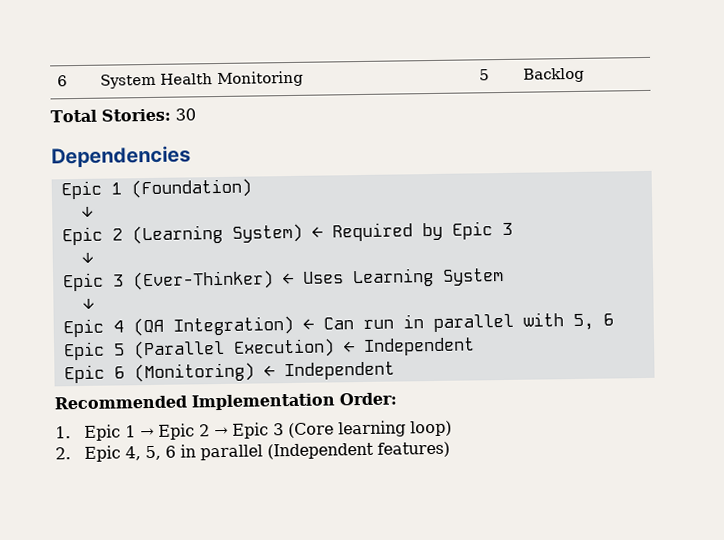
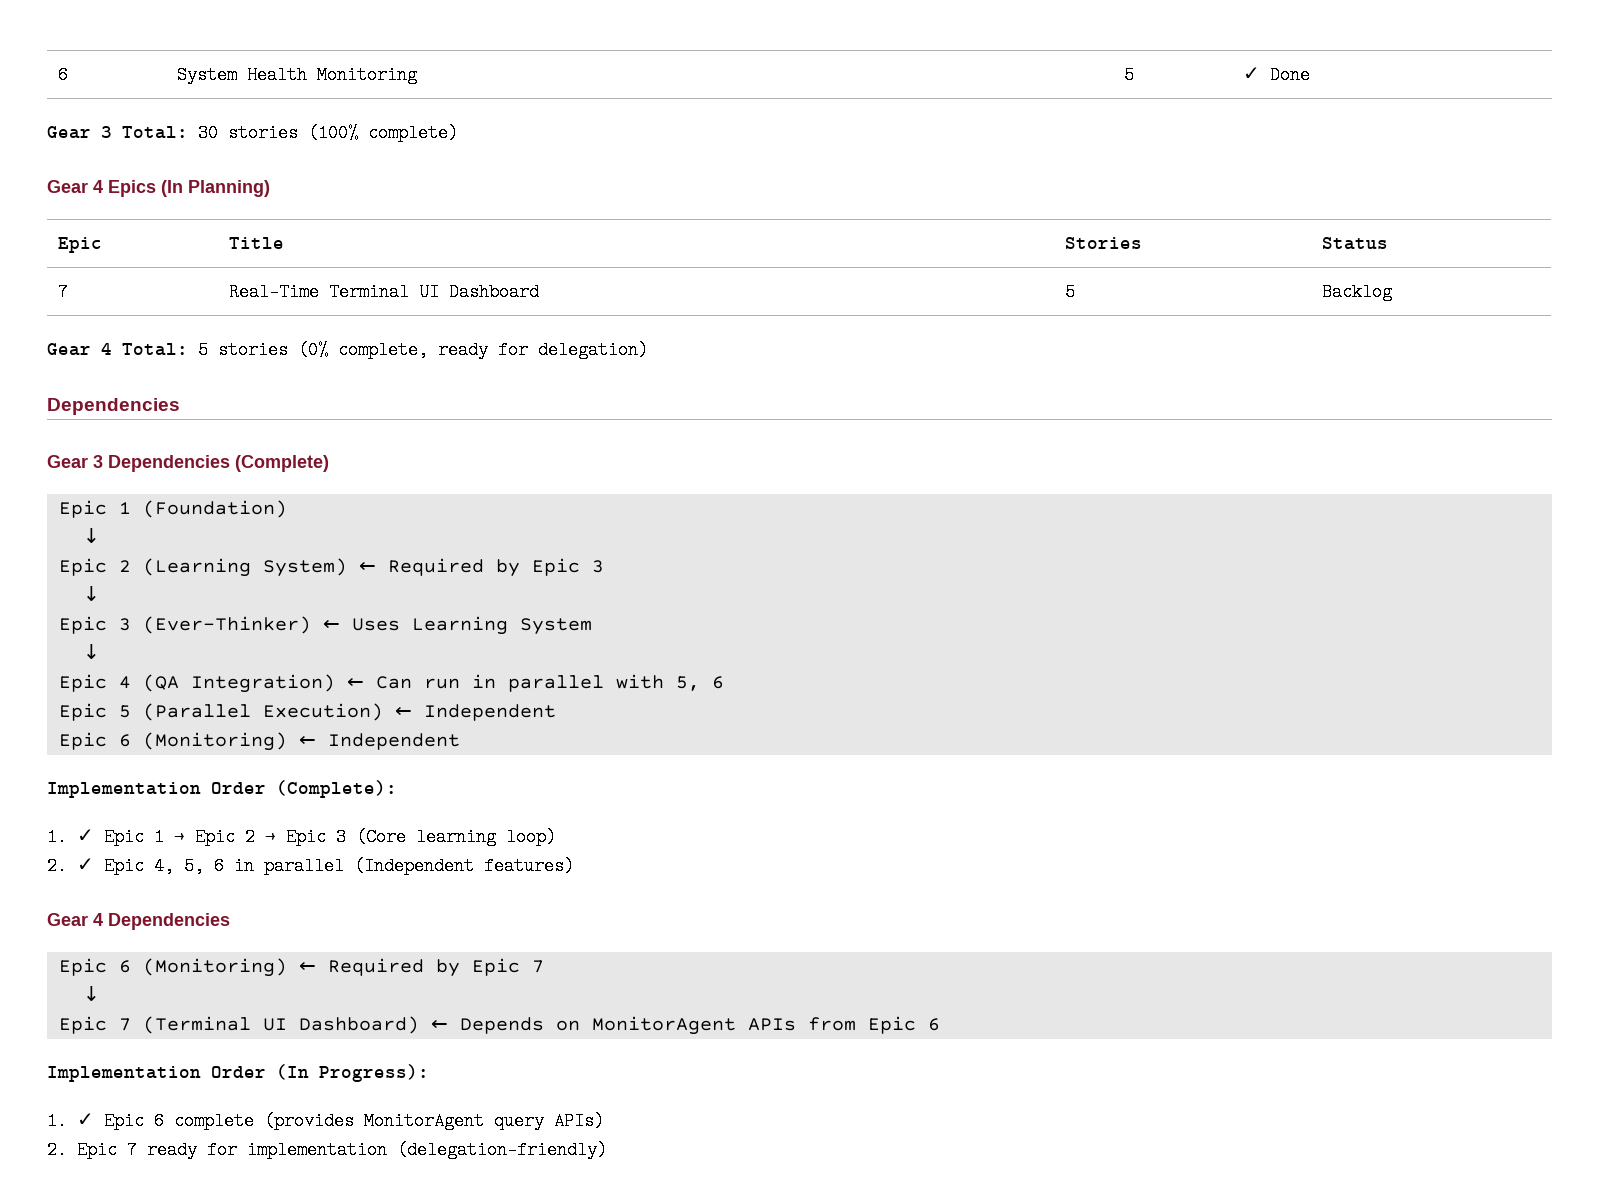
- 6 | System Health Monitoring | 5 | Backlog
- Total Stories: 30
+ 6 | System Health Monitoring | 5 | ✓ Done
+ Gear 3 Total: 30 stories (100% complete)
+ Gear 4 Epics (In Planning)
+ Epic | Title | Stories | Status
+ 7 | Real-Time Terminal UI Dashboard | 5 | Backlog
+ Gear 4 Total: 5 stories (0% complete, ready for delegation)
  Dependencies
+ Gear 3 Dependencies (Complete)
- Recommended Implementation Order:
- 1. Epic 1 → Epic 2 → Epic 3 (Core learning loop)
+ Implementation Order (Complete):
+ 1. ✓ Epic 1 → Epic 2 → Epic 3 (Core learning loop)
- 2. Epic 4, 5, 6 in parallel (Independent features)
+ 2. ✓ Epic 4, 5, 6 in parallel (Independent features)
+ Gear 4 Dependencies
+ Epic 6 (Monitoring) ← Required by Epic 7
+ ↓
+ Epic 7 (Terminal UI Dashboard) ← Depends on MonitorAgent APIs from Epic 6
+ Implementation Order (In Progress):
+ 1. ✓ Epic 6 complete (provides MonitorAgent query APIs)
+ 2. Epic 7 ready for implementation (delegation-friendly)

